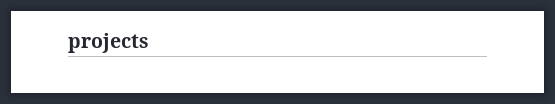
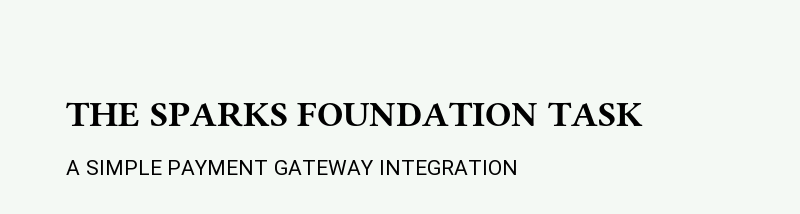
- projects
+ THE SPARKS FOUNDATION TASK
+ A SIMPLE PAYMENT GATEWAY INTEGRATION

